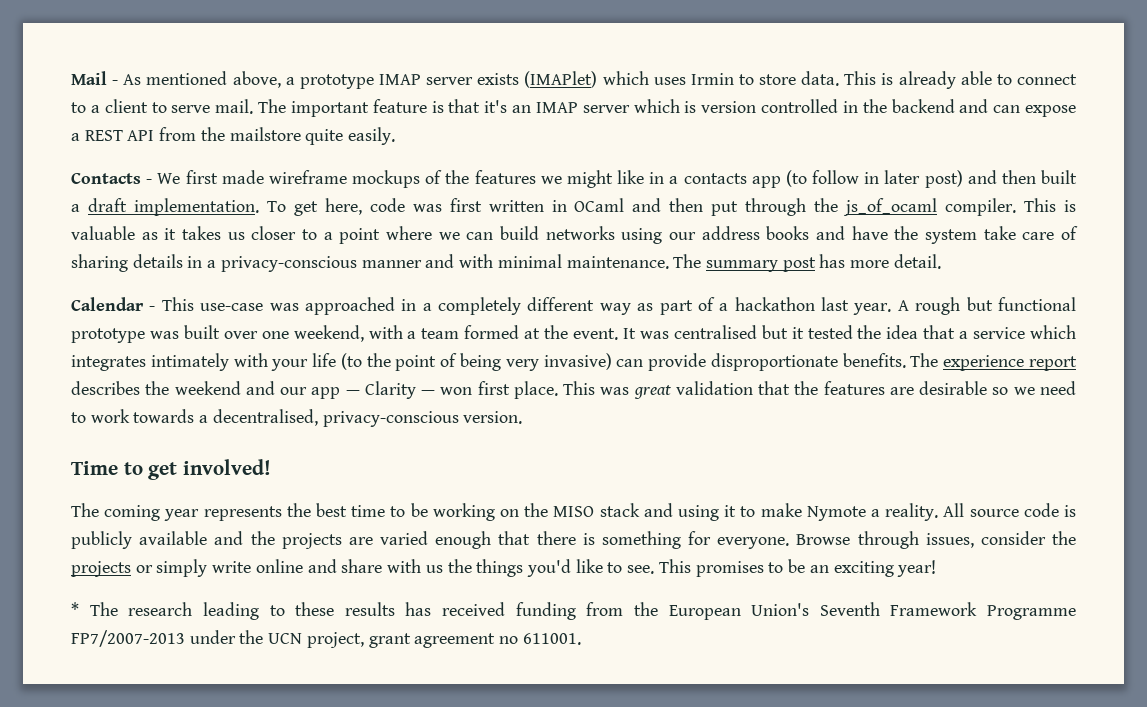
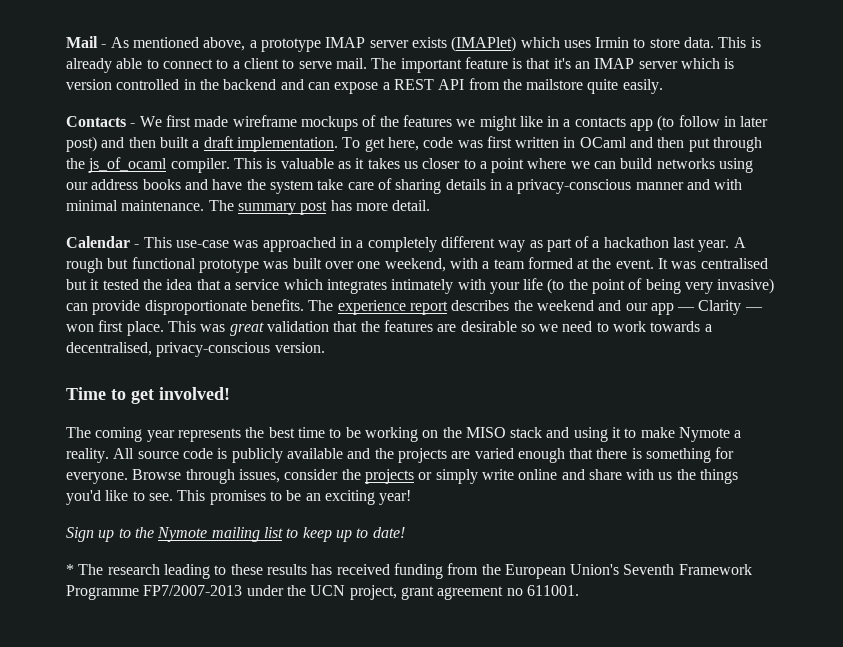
+ Sign up to the Nymote mailing list to keep up to date!

